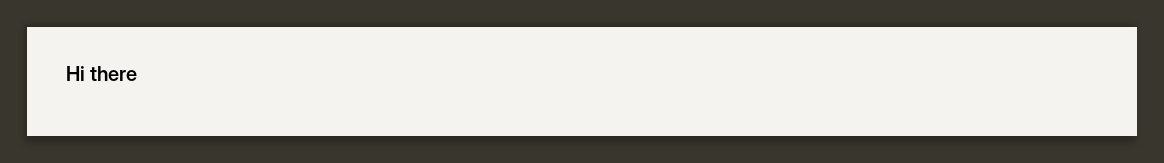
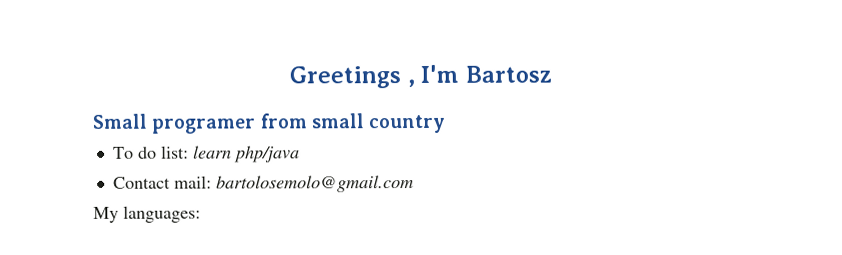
- Hi there
+ Greetings , I'm Bartosz
+ Small programer from small country
+ To do list: learn php/java
+ Contact mail: bartolosemolo@gmail.com
+ My languages:

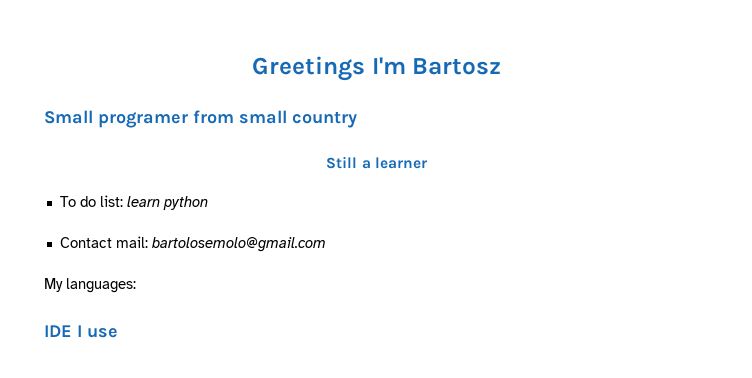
- Greetings , I'm Bartosz
+ Greetings I'm Bartosz
+ Still a learner
- To do list: learn php/java
+ To do list: learn python
+ IDE I use

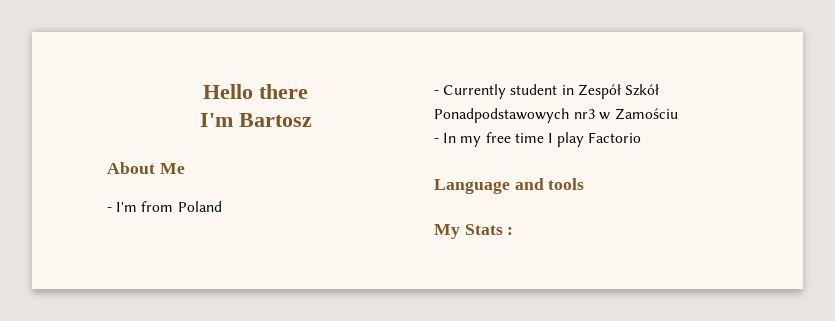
- Greetings I'm Bartosz
+ Hello there
+ I'm Bartosz
- Small programer from small country
- Still a learner
- To do list: learn python
- Contact mail: bartolosemolo@gmail.com
- My languages:
- IDE I use
+ About Me
+ - I'm from Poland
+ - Currently student in Zespół Szkół Ponadpodstawowych nr3 w Zamościu
+ - In my free time I play Factorio
+ Language and tools
+ My Stats :

